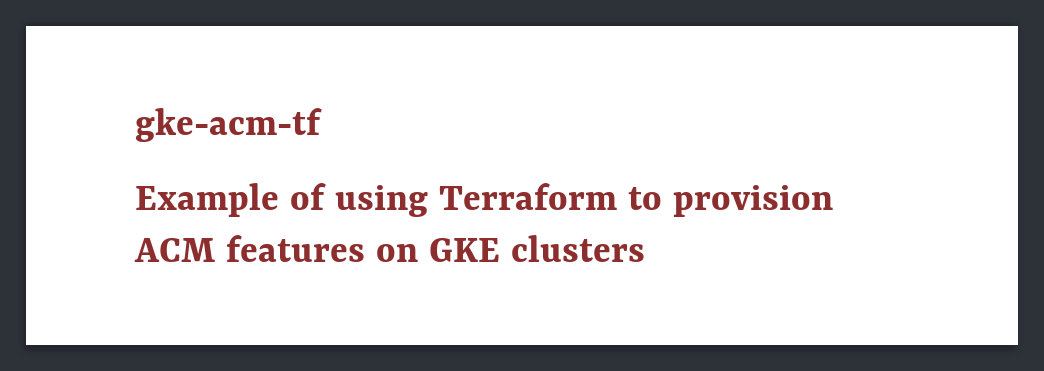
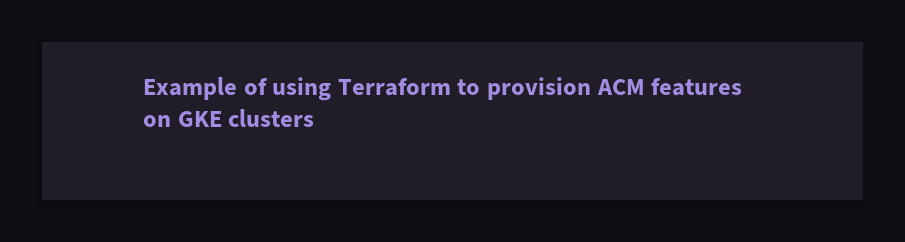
- gke-acm-tf

